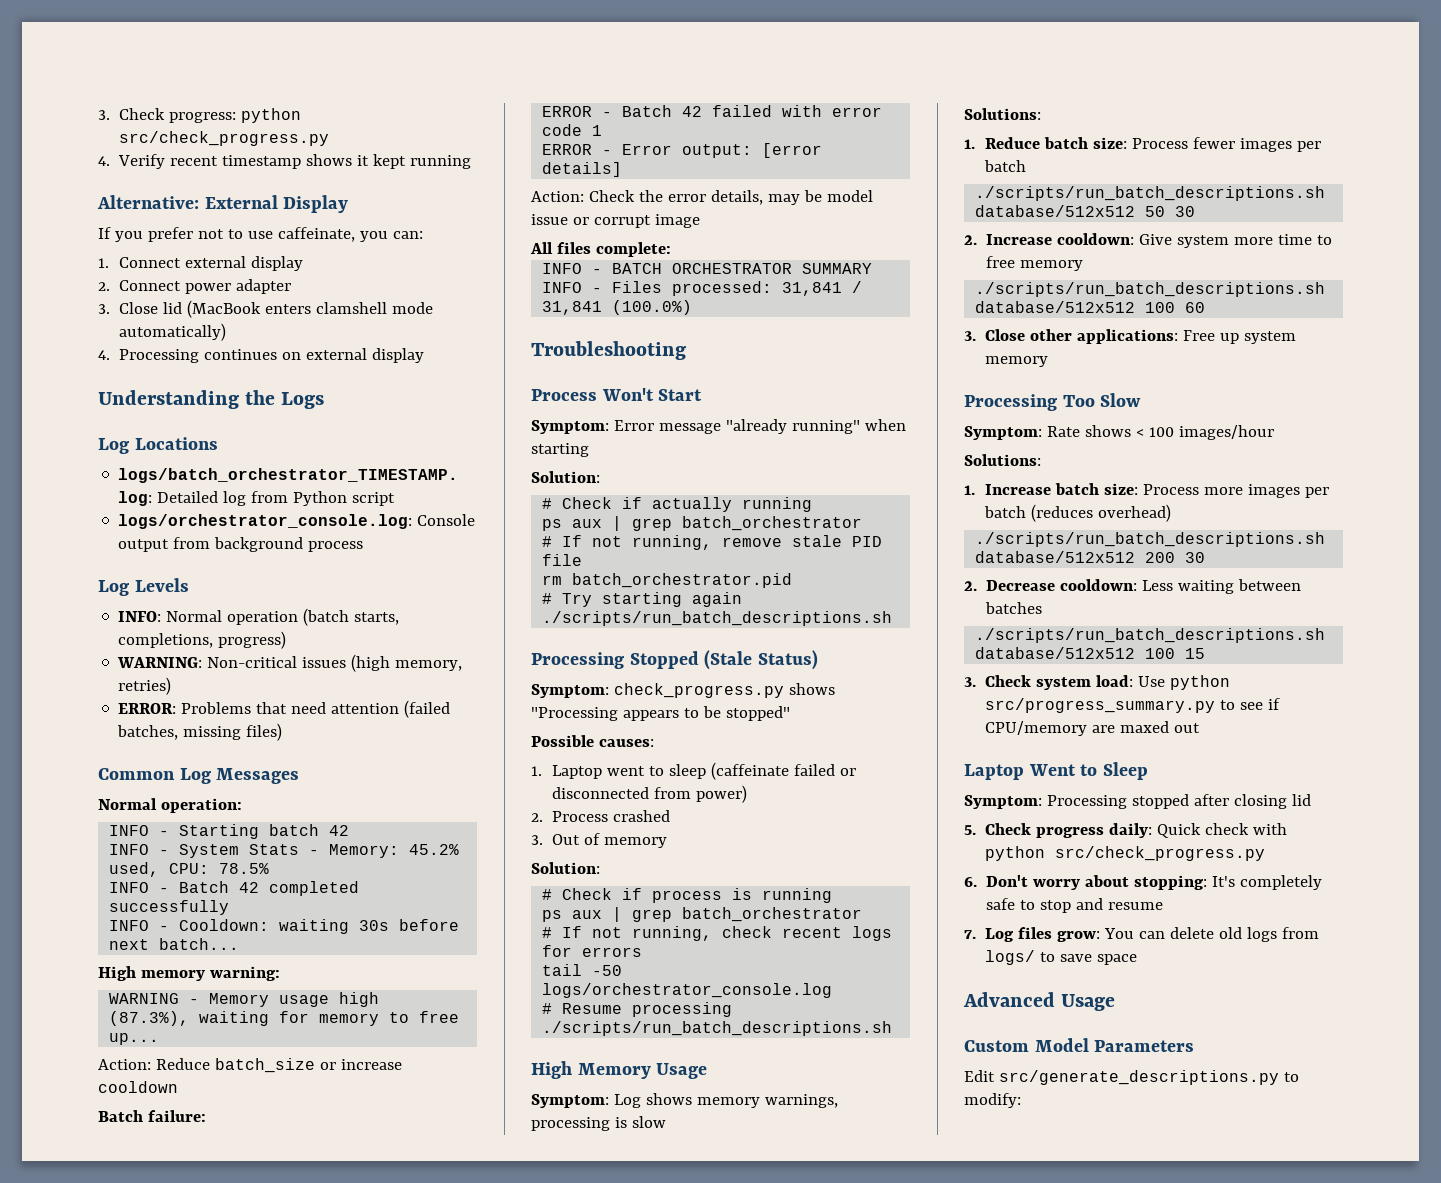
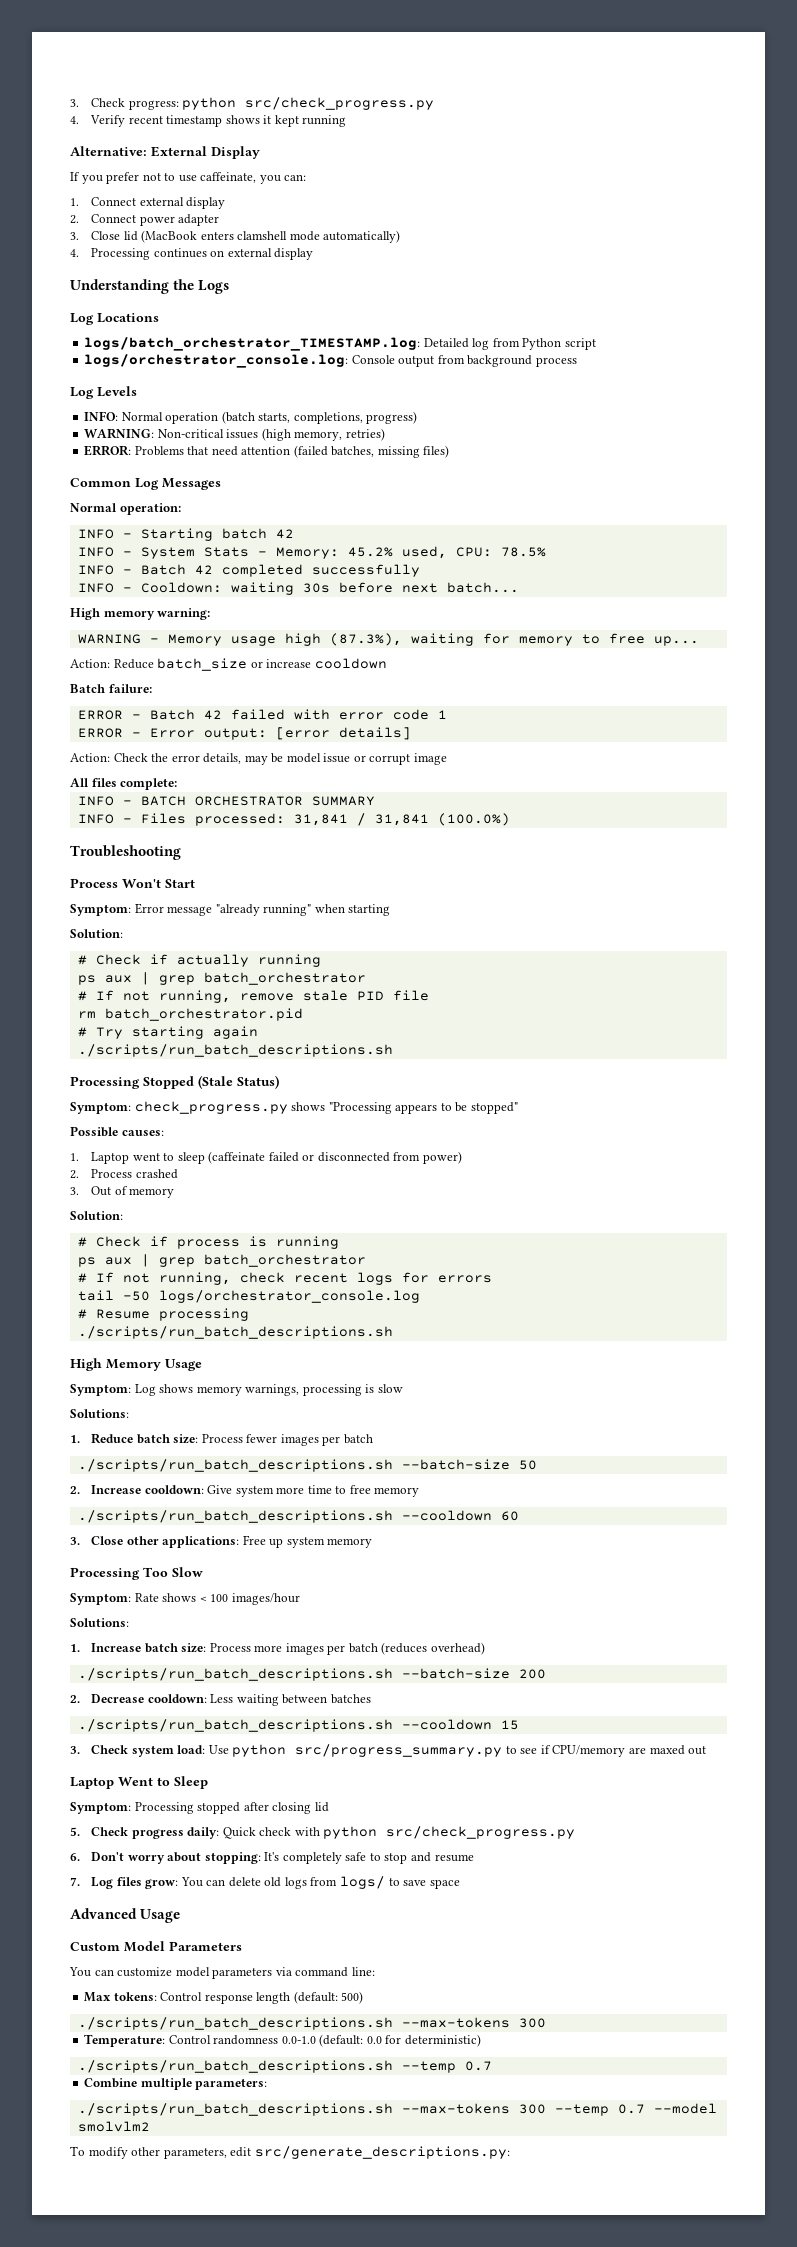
- ./scripts/run_batch_descriptions.sh database/512x512 50 30
+ ./scripts/run_batch_descriptions.sh --batch-size 50
- ./scripts/run_batch_descriptions.sh database/512x512 100 60
+ ./scripts/run_batch_descriptions.sh --cooldown 60
- ./scripts/run_batch_descriptions.sh database/512x512 200 30
+ ./scripts/run_batch_descriptions.sh --batch-size 200
- ./scripts/run_batch_descriptions.sh database/512x512 100 15
+ ./scripts/run_batch_descriptions.sh --cooldown 15
- Edit src/generate_descriptions.py to modify:
+ You can customize model parameters via command line:
+ Max tokens: Control response length (default: 500)
+ ./scripts/run_batch_descriptions.sh --max-tokens 300
+ Temperature: Control randomness 0.0-1.0 (default: 0.0 for deterministic)
+ ./scripts/run_batch_descriptions.sh --temp 0.7
+ Combine multiple parameters:
+ ./scripts/run_batch_descriptions.sh --max-tokens 300 --temp 0.7 --model smolvlm2
+ To modify other parameters, edit src/generate_descriptions.py:

